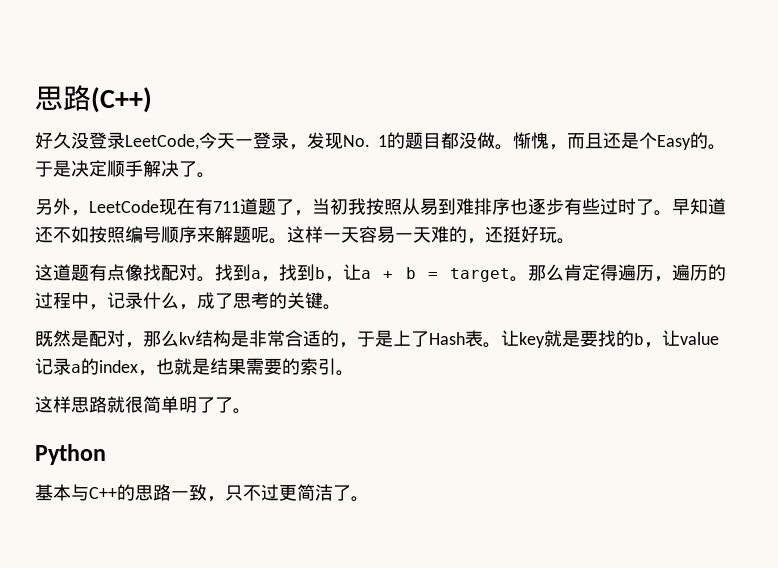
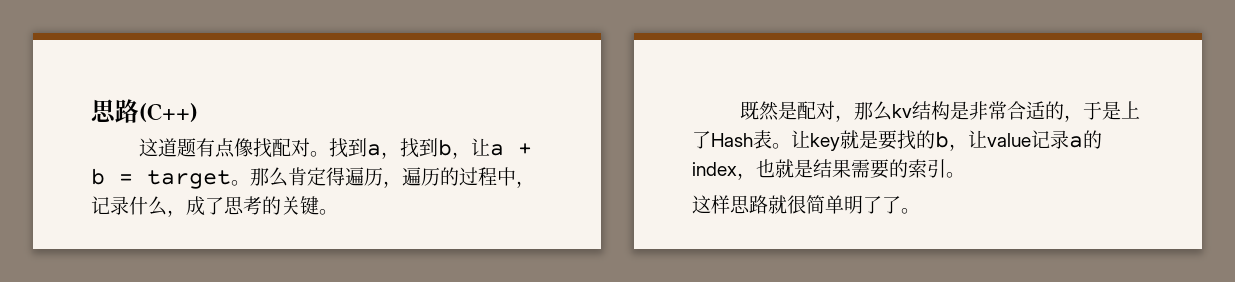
- 好久没登录LeetCode,今天一登录，发现No. 1的题目都没做。惭愧，而且还是个Easy的。于是决定顺手解决了。
- 另外，LeetCode现在有711道题了，当初我按照从易到难排序也逐步有些过时了。早知道还不如按照编号顺序来解题呢。这样一天容易一天难的，还挺好玩。
- Python
- 基本与C++的思路一致，只不过更简洁了。

